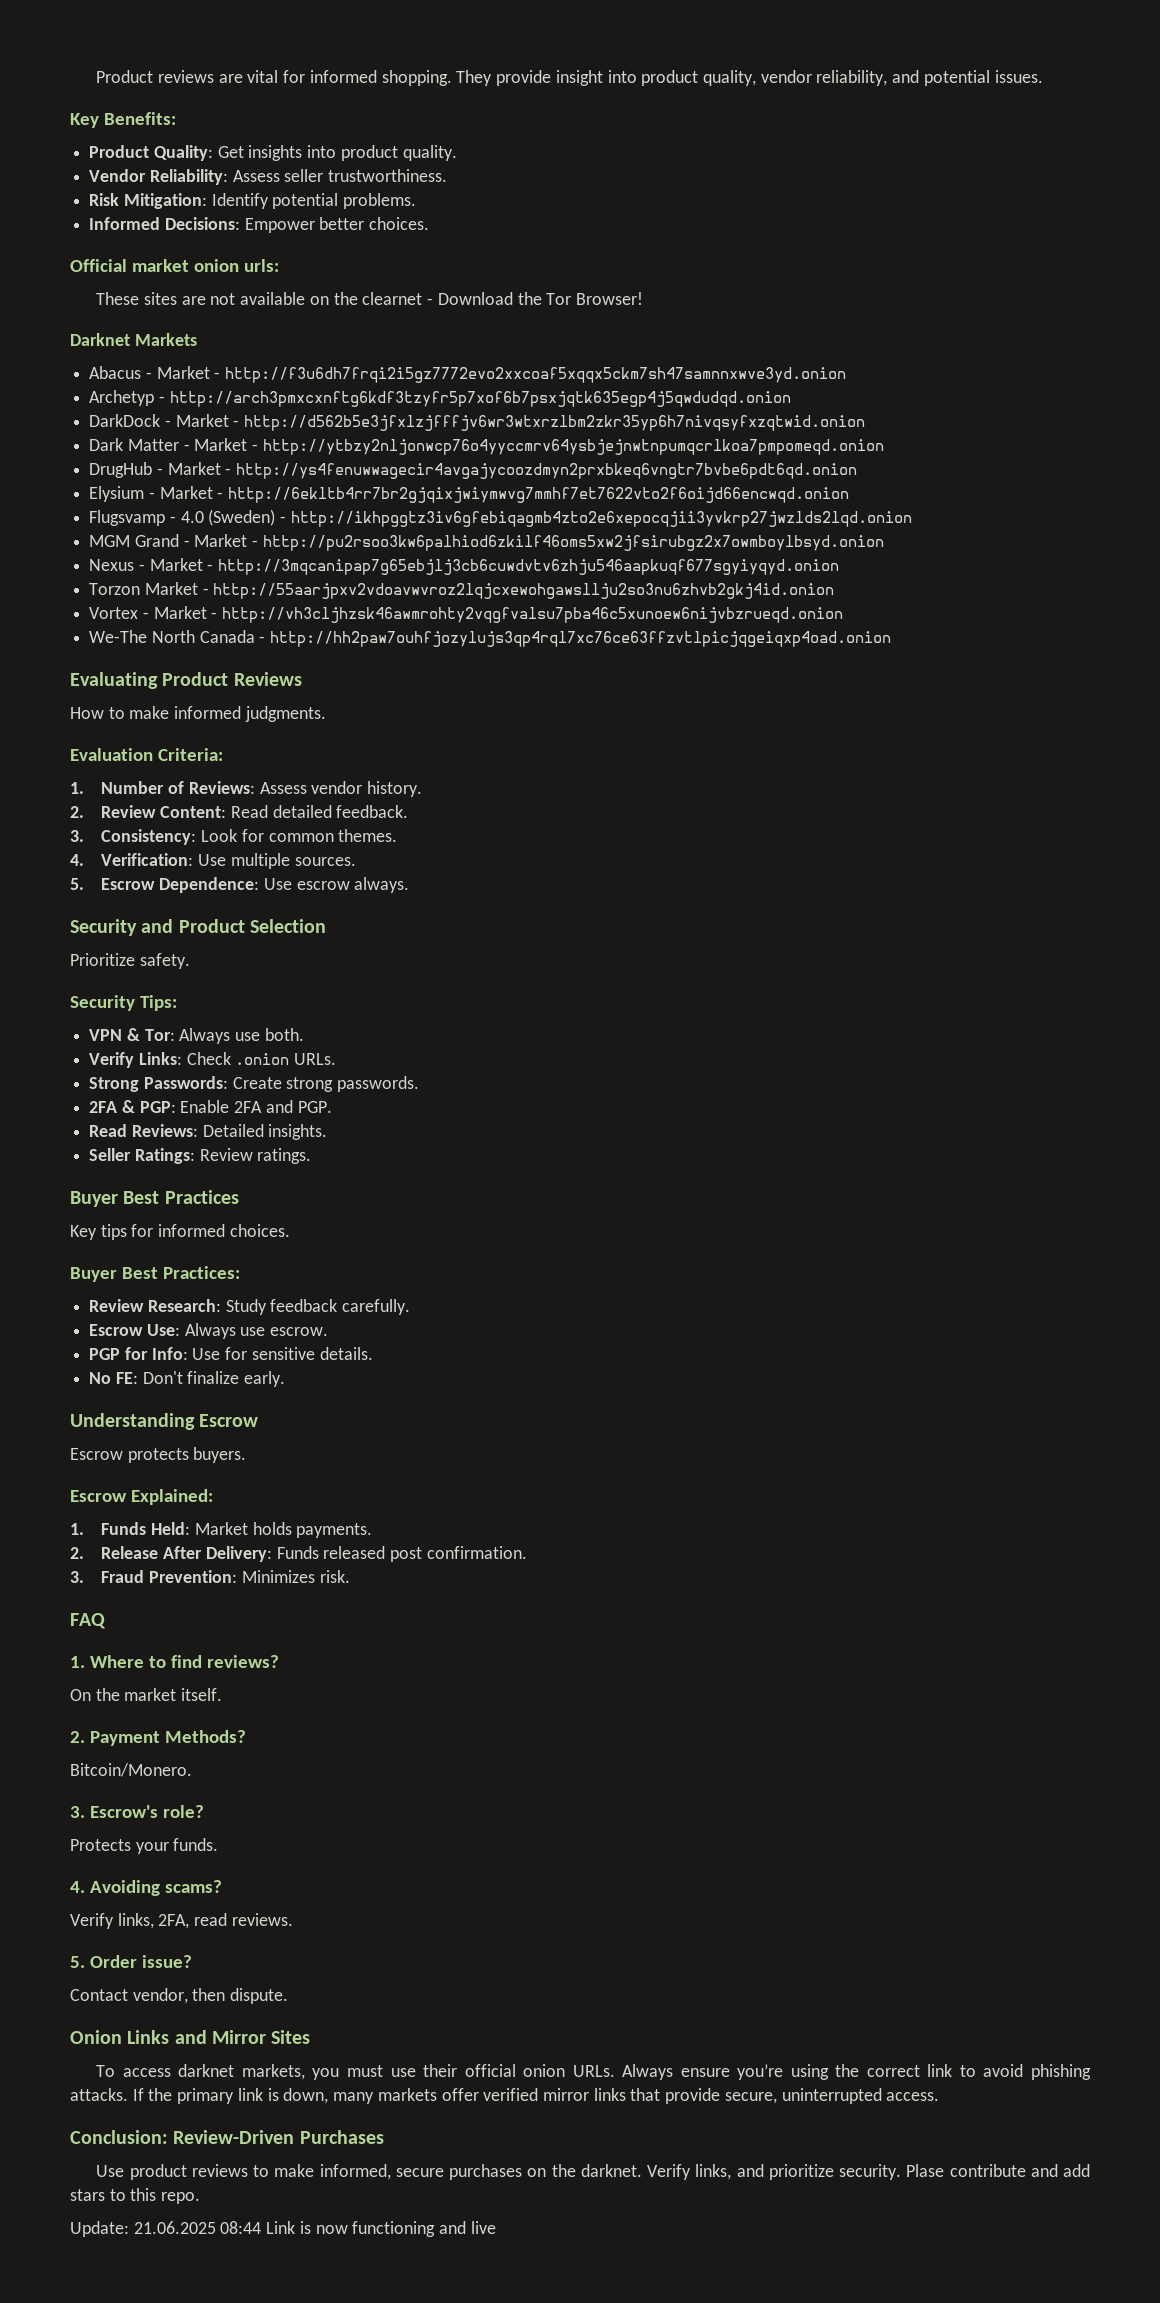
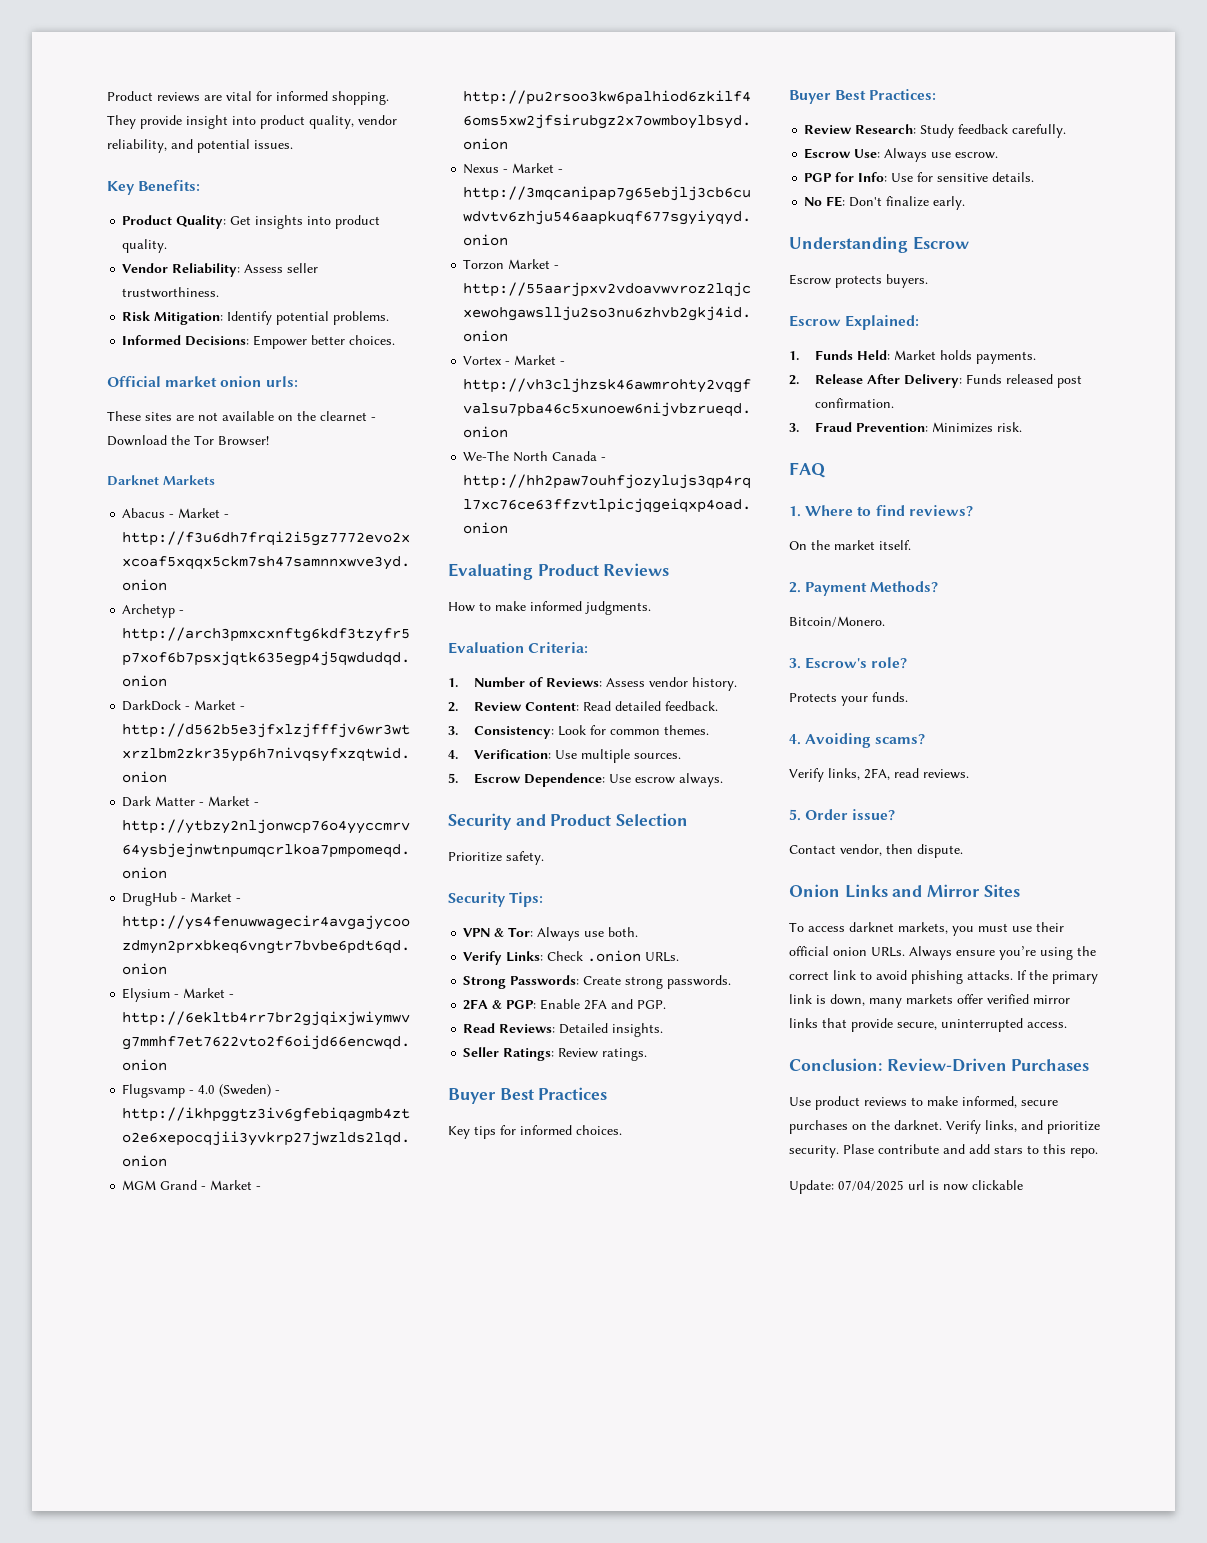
- Update: 21.06.2025 08:44 Link is now functioning and live
+ Update: 07/04/2025 url is now clickable

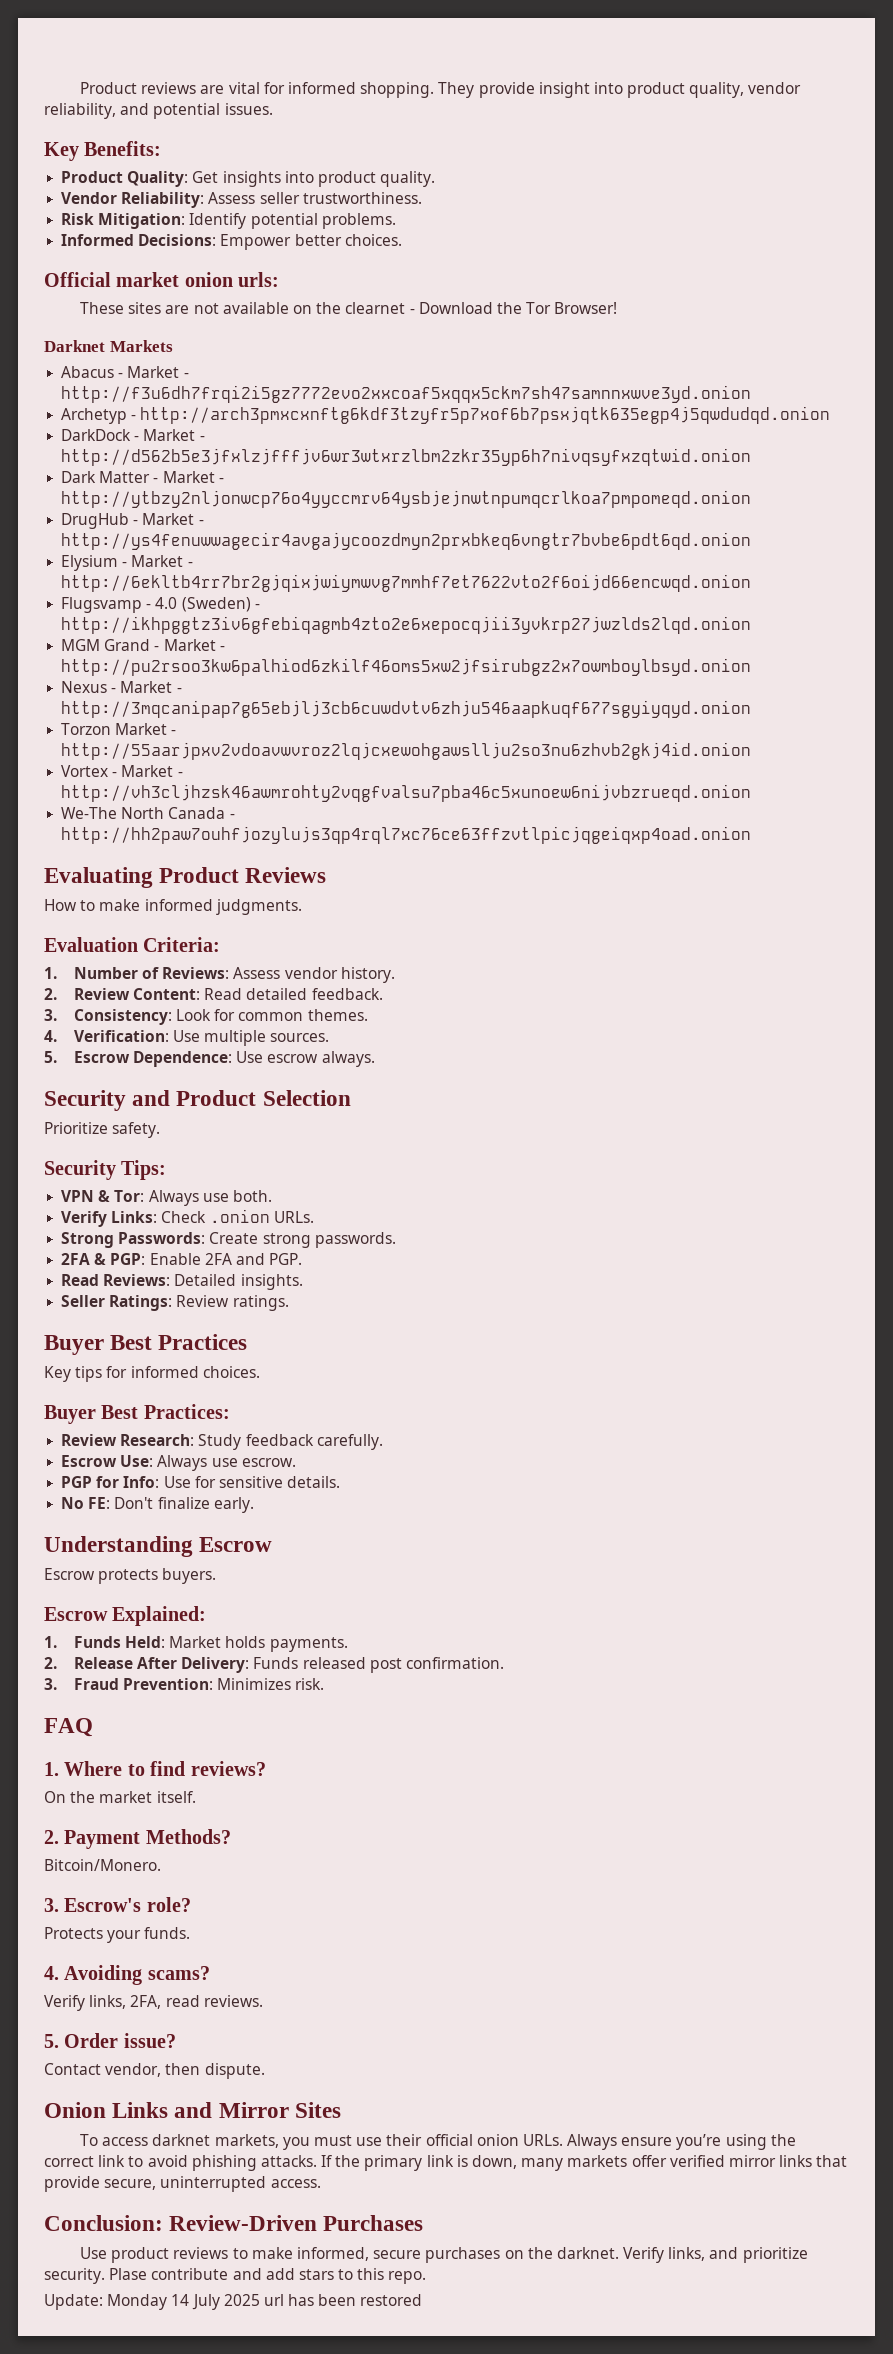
- Update: 07/04/2025 url is now clickable
+ Update: Monday 14 July 2025 url has been restored

